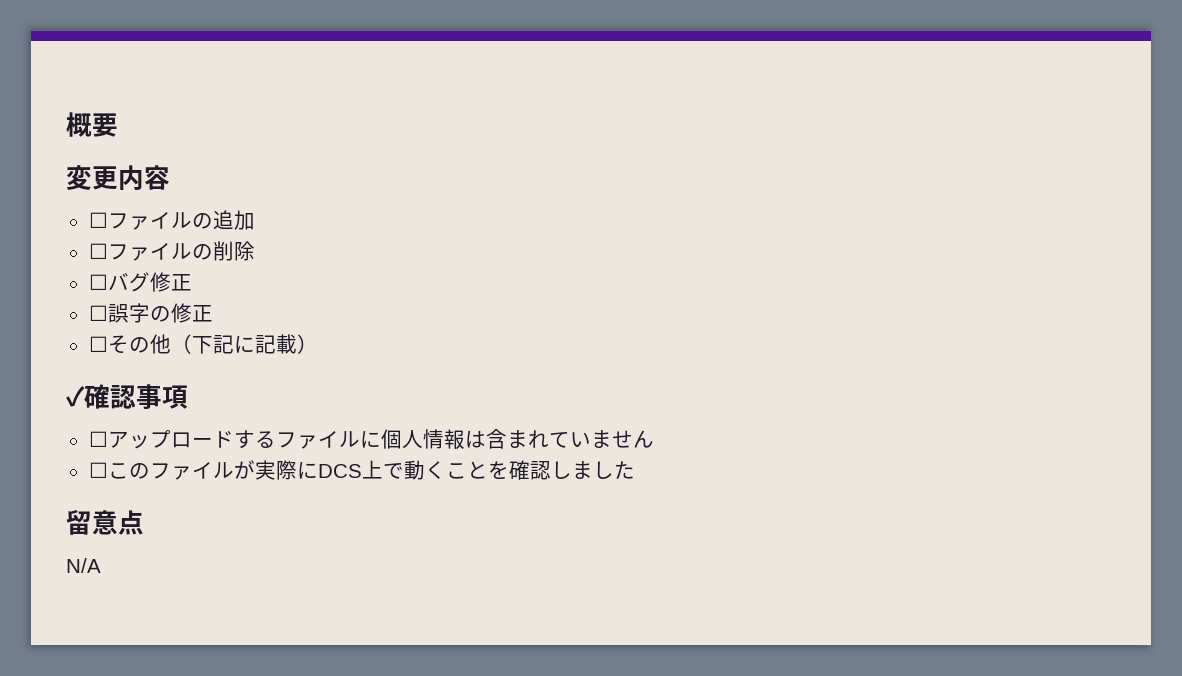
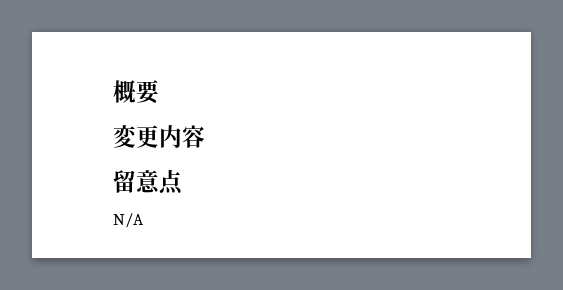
- ☐ファイルの追加
- ☐ファイルの削除
- ☐バグ修正
- ☐誤字の修正
- ☐その他（下記に記載）
- ✓確認事項
- ☐アップロードするファイルに個人情報は含まれていません
- ☐このファイルが実際にDCS上で動くことを確認しました

